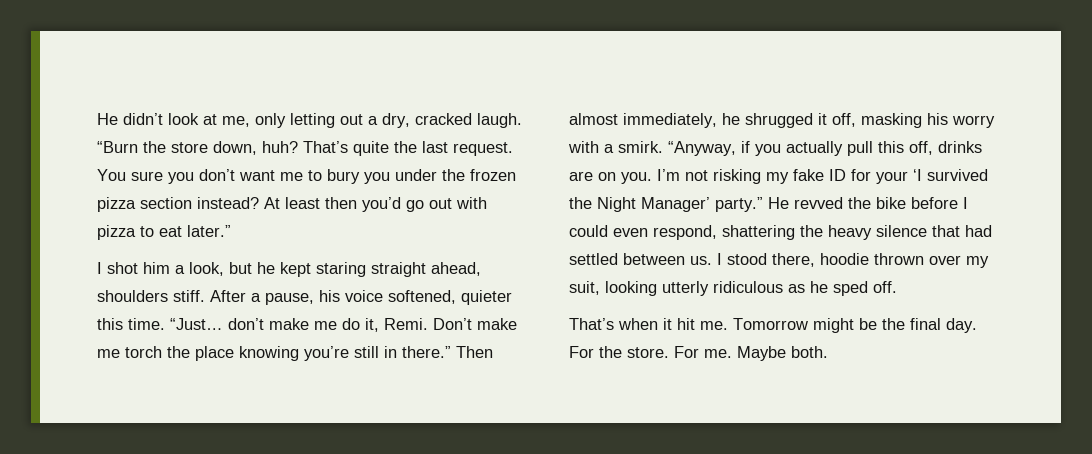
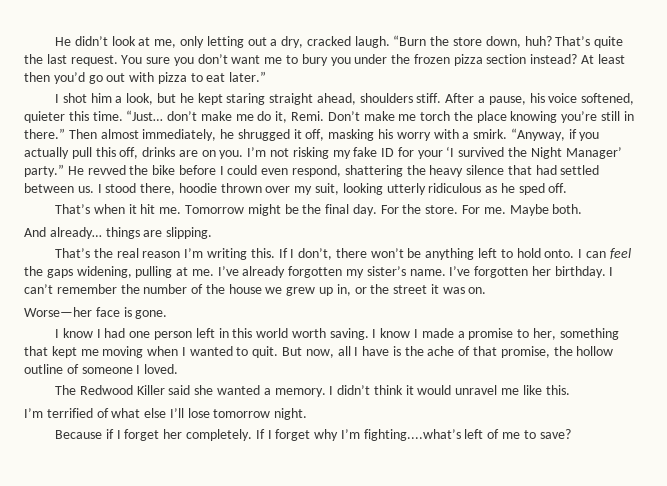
+ And already… things are slipping.
+ That’s the real reason I’m writing this. If I don’t, there won’t be anything left to hold onto. I can feel the gaps widening, pulling at me. I’ve already forgotten my sister’s name. I’ve forgotten her birthday. I can’t remember the number of the house we grew up in, or the street it was on.
+ Worse—her face is gone.
+ I know I had one person left in this world worth saving. I know I made a promise to her, something that kept me moving when I wanted to quit. But now, all I have is the ache of that promise, the hollow outline of someone I loved.
+ The Redwood Killer said she wanted a memory. I didn’t think it would unravel me like this.
+ I’m terrified of what else I’ll lose tomorrow night.
+ Because if I forget her completely. If I forget why I’m fighting....what’s left of me to save?

